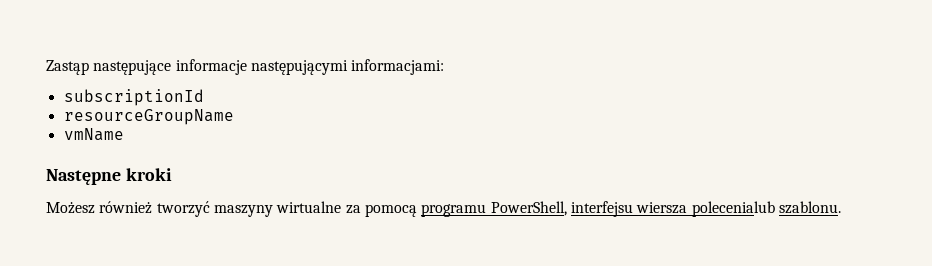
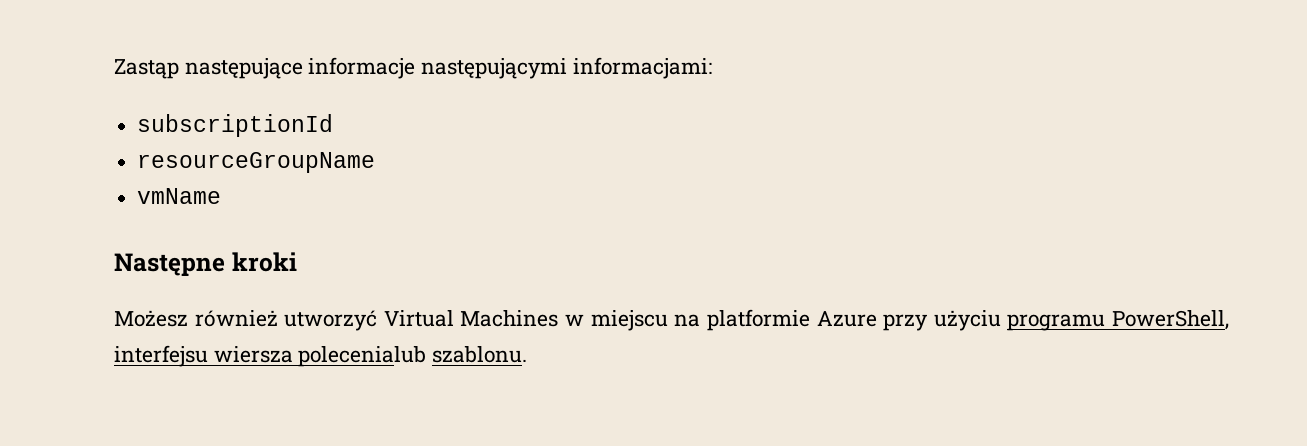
- Możesz również tworzyć maszyny wirtualne za pomocą programu PowerShell, interfejsu wiersza polecenialub szablonu.
+ Możesz również utworzyć Virtual Machines w miejscu na platformie Azure przy użyciu programu PowerShell, interfejsu wiersza polecenialub szablonu.

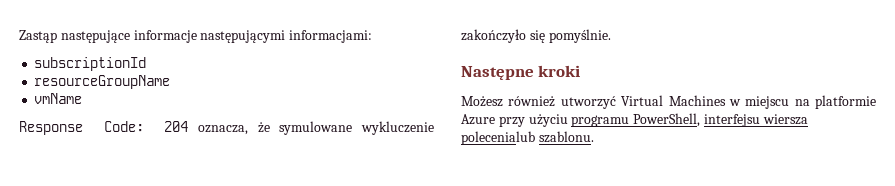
+ Response Code: 204 oznacza, że symulowane wykluczenie zakończyło się pomyślnie.

